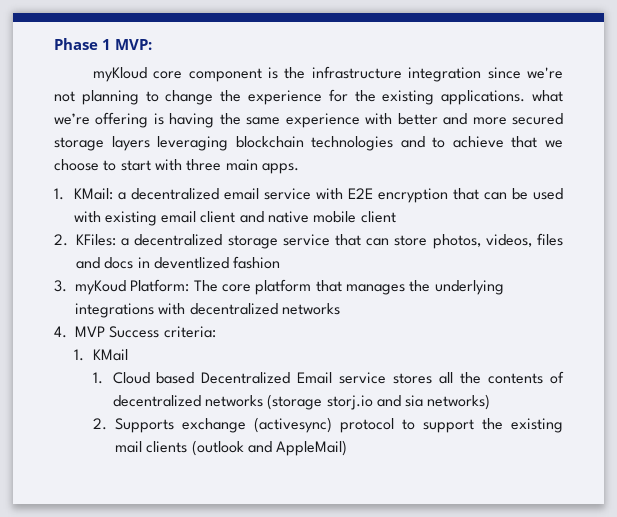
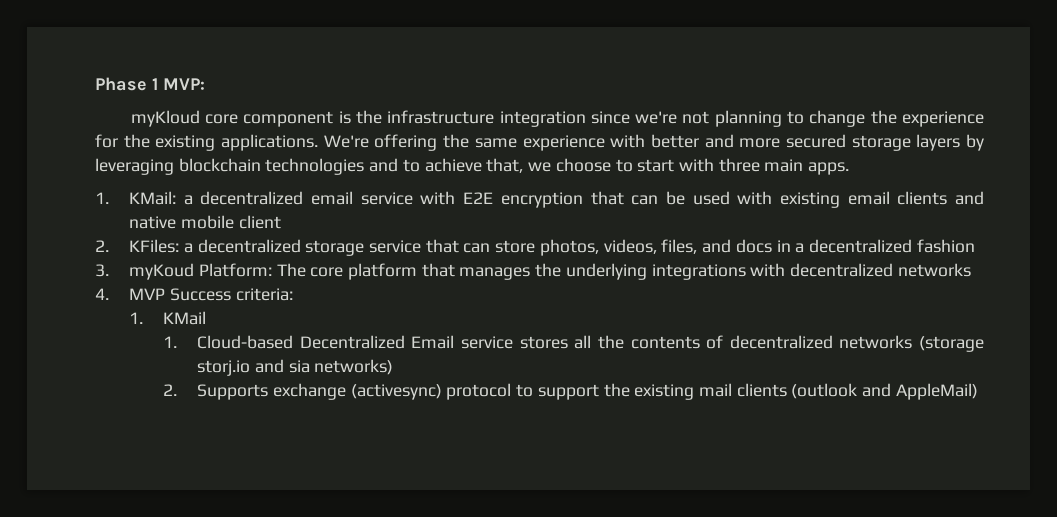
- myKloud core component is the infrastructure integration since we're not planning to change the experience for the existing applications. what we’re offering is having the same experience with better and more secured storage layers leveraging blockchain technologies and to achieve that we choose to start with three main apps.
+ myKloud core component is the infrastructure integration since we're not planning to change the experience for the existing applications. We're offering the same experience with better and more secured storage layers by leveraging blockchain technologies and to achieve that, we choose to start with three main apps.
- 1. KMail: a decentralized email service with E2E encryption that can be used with existing email client and native mobile client
+ 1. KMail: a decentralized email service with E2E encryption that can be used with existing email clients and native mobile client
- 2. KFiles: a decentralized storage service that can store photos, videos, files and docs in deventlized fashion
+ 2. KFiles: a decentralized storage service that can store photos, videos, files, and docs in a decentralized fashion
- 1. Cloud based Decentralized Email service stores all the contents of decentralized networks (storage storj.io and sia networks)
+ 1. Cloud-based Decentralized Email service stores all the contents of decentralized networks (storage storj.io and sia networks)

